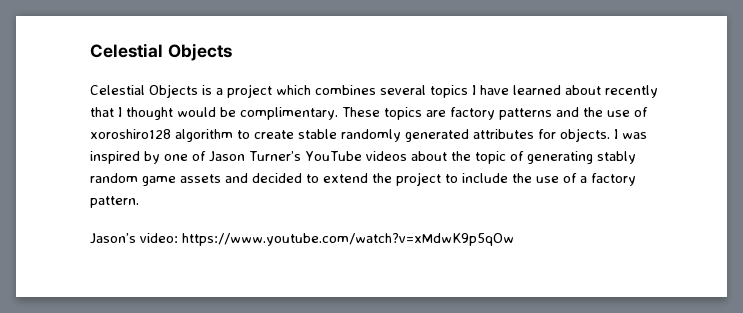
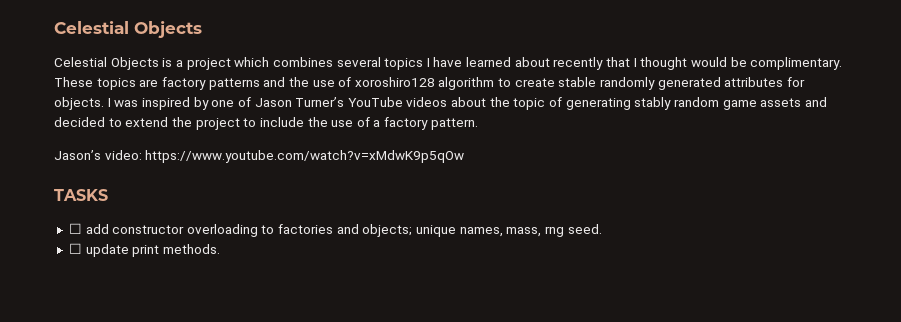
+ TASKS
+ ☐ add constructor overloading to factories and objects; unique names, mass, rng seed.
+ ☐ update print methods.

